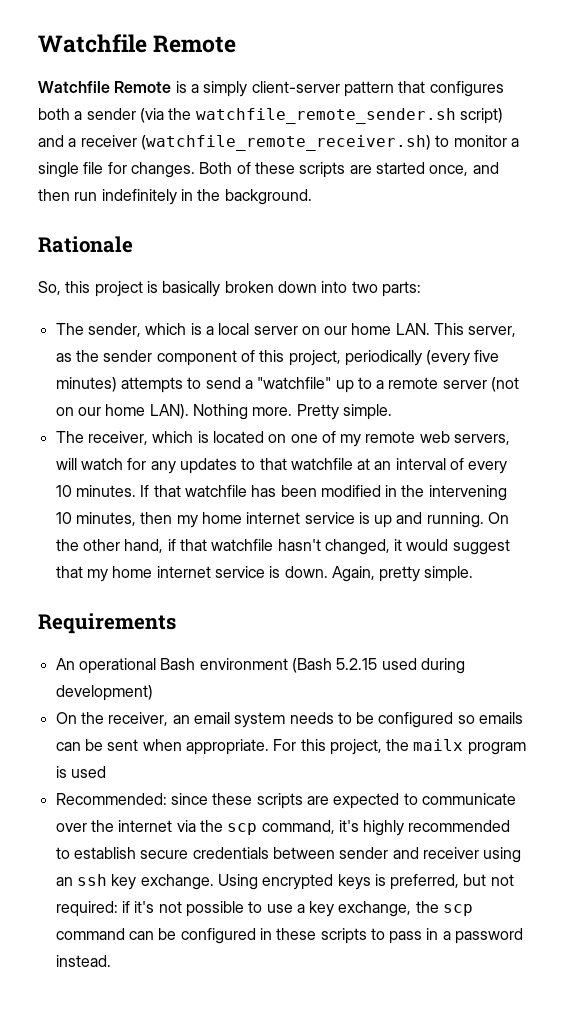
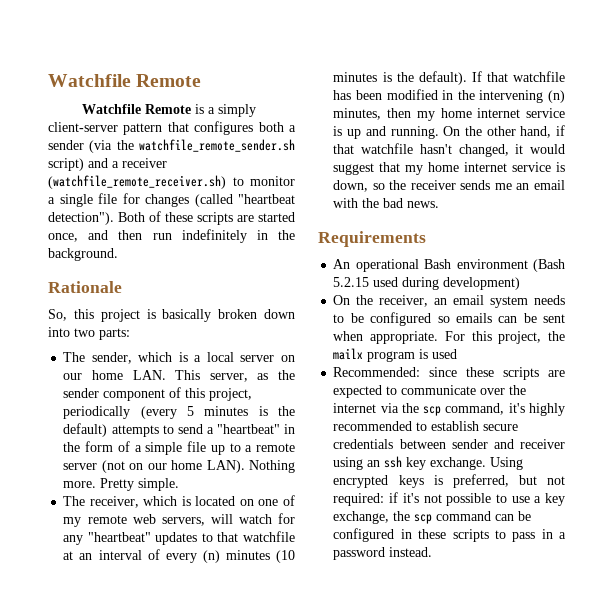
- Watchfile Remote is a simply client-server pattern that configures both a sender (via the watchfile_remote_sender.sh script) and a receiver (watchfile_remote_receiver.sh) to monitor a single file for changes.
+ Watchfile Remote is a simply client-server pattern that configures both a sender (via the watchfile_remote_sender.sh script) and a receiver (watchfile_remote_receiver.sh) to monitor a single file for changes (called "heartbeat detection").
- The sender, which is a local server on our home LAN. This server, as the sender component of this project, periodically (every five minutes) attempts to send a "watchfile" up to a remote server (not on our home LAN).
+ The sender, which is a local server on our home LAN. This server, as the sender component of this project, periodically (every 5 minutes is the default) attempts to send a "heartbeat" in the form of a simple file up to a remote server (not on our home LAN).
- The receiver, which is located on one of my remote web servers, will watch for any updates to that watchfile at an interval of every 10 minutes.
+ The receiver, which is located on one of my remote web servers, will watch for any "heartbeat" updates to that watchfile at an interval of every (n) minutes (10 minutes is the default).
- If that watchfile has been modified in the intervening 10 minutes, then my home internet service is up and running.
+ If that watchfile has been modified in the intervening (n) minutes, then my home internet service is up and running.
- On the other hand, if that watchfile hasn't changed, it would suggest that my home internet service is down. Again, pretty simple.
+ On the other hand, if that watchfile hasn't changed, it would suggest that my home internet service is down, so the receiver sends me an email with the bad news.

